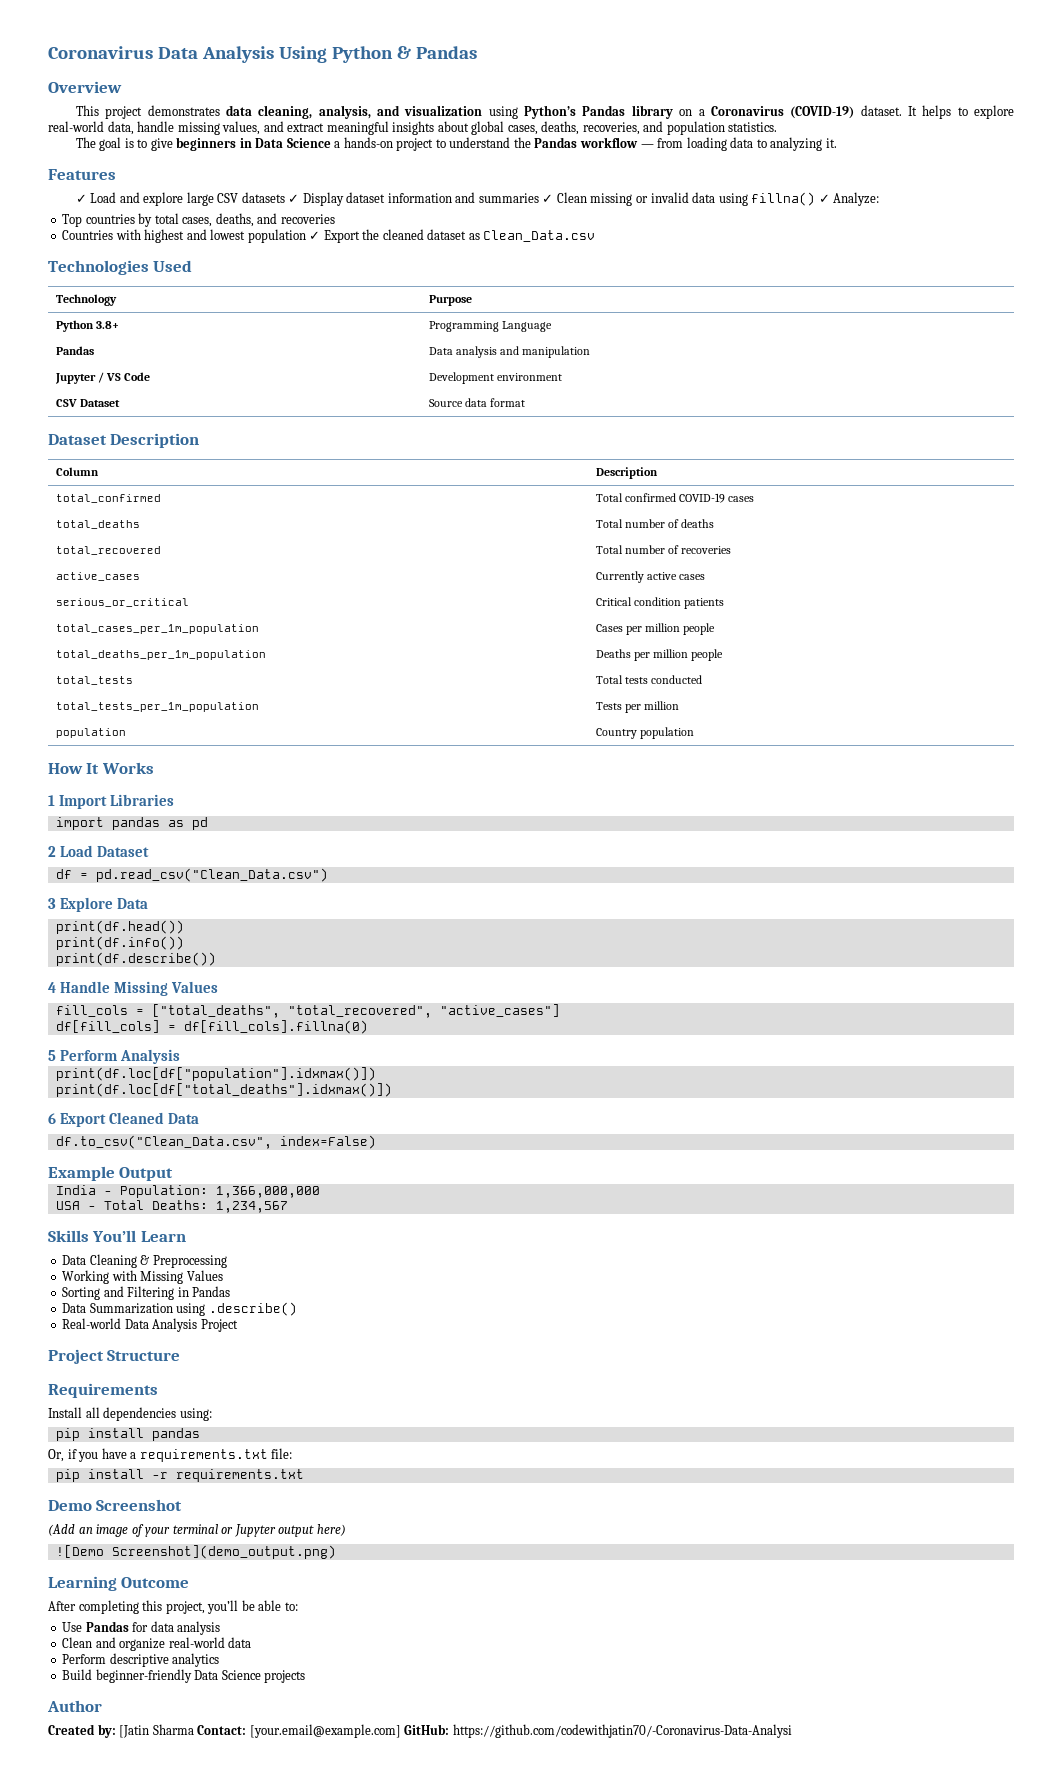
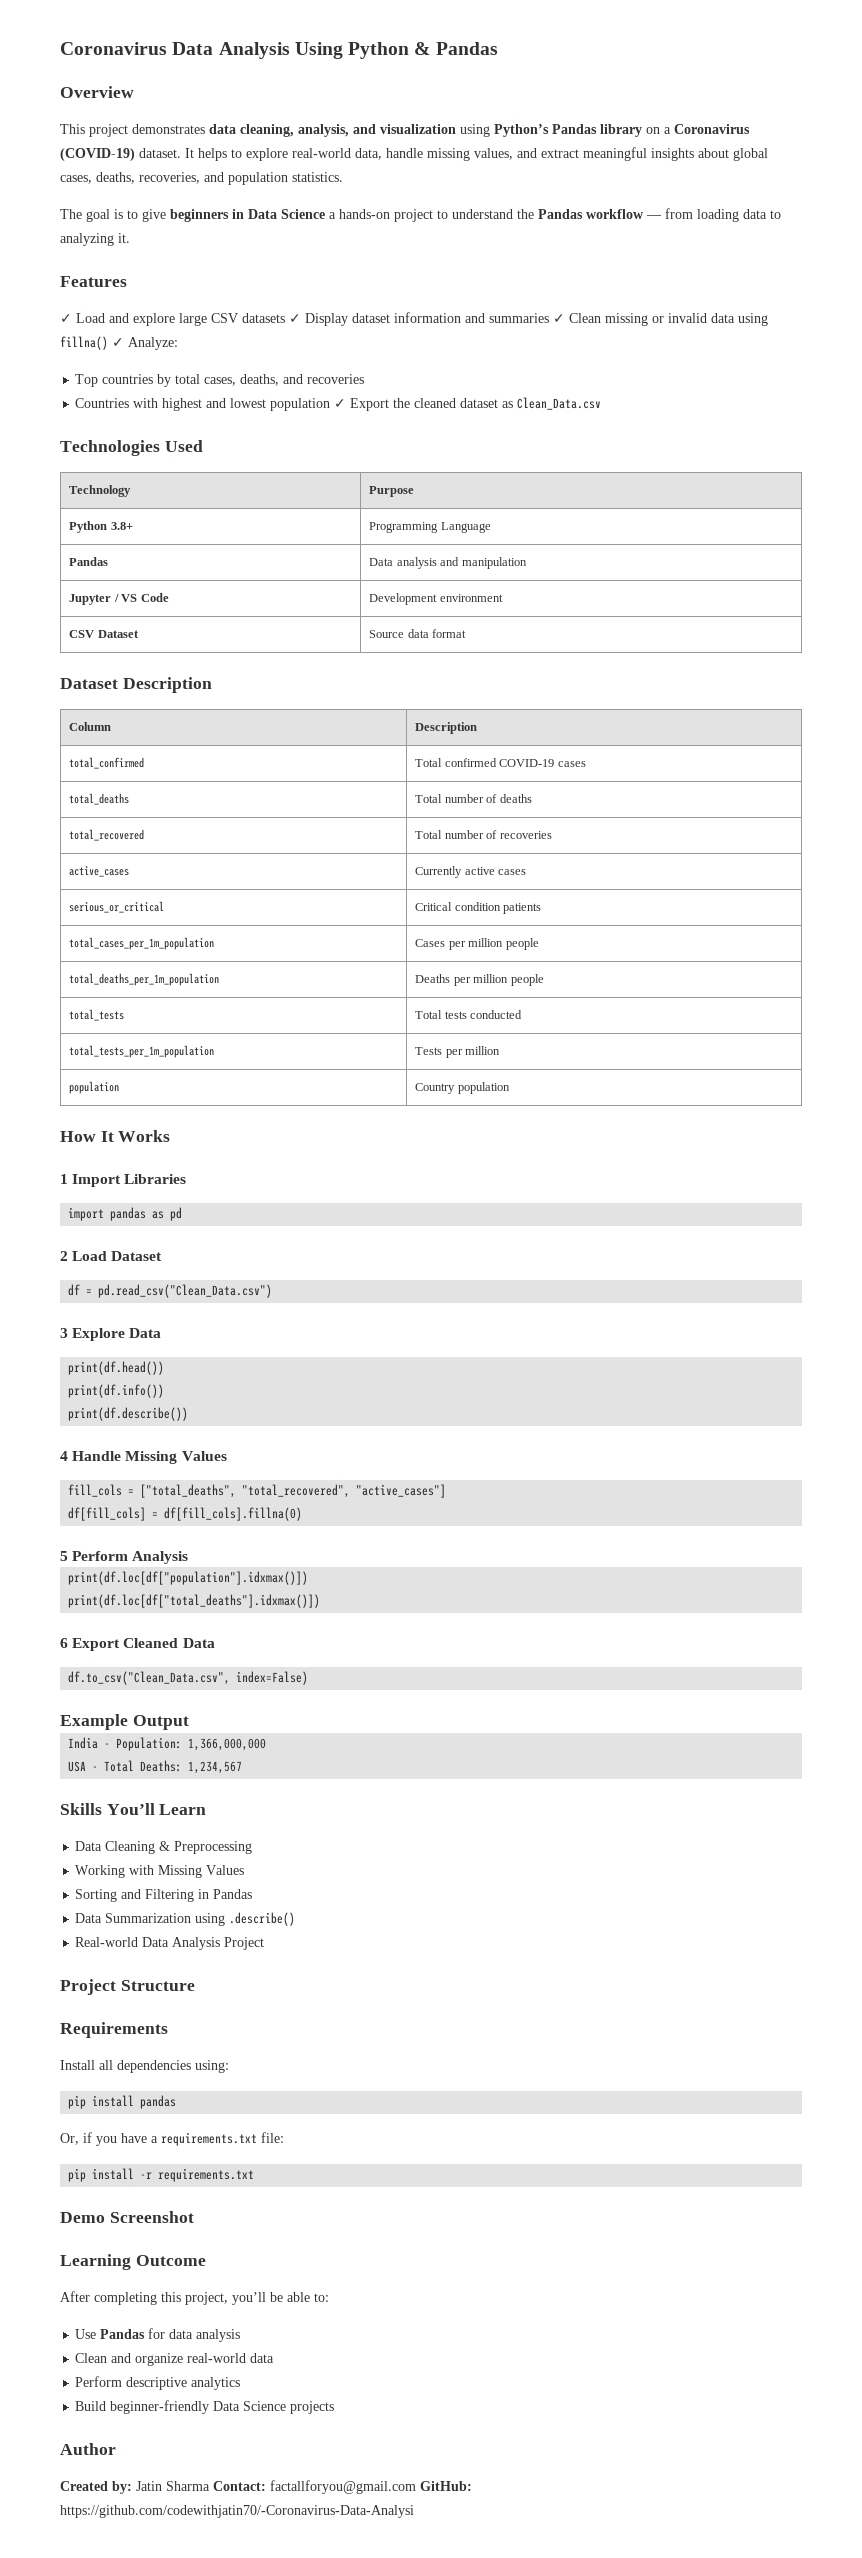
- (Add an image of your terminal or Jupyter output here)
- ![Demo Screenshot](demo_output.png)
- Created by: [Jatin Sharma Contact: [your.email@example.com] GitHub: https://github.com/codewithjatin70/-Coronavirus-Data-Analysi
+ Created by: Jatin Sharma Contact: factallforyou@gmail.com GitHub: https://github.com/codewithjatin70/-Coronavirus-Data-Analysi

